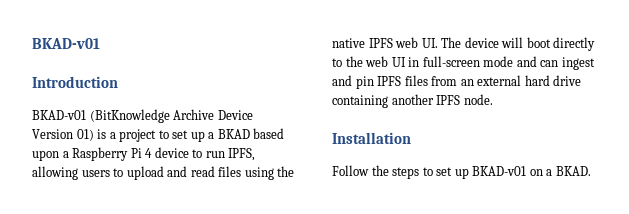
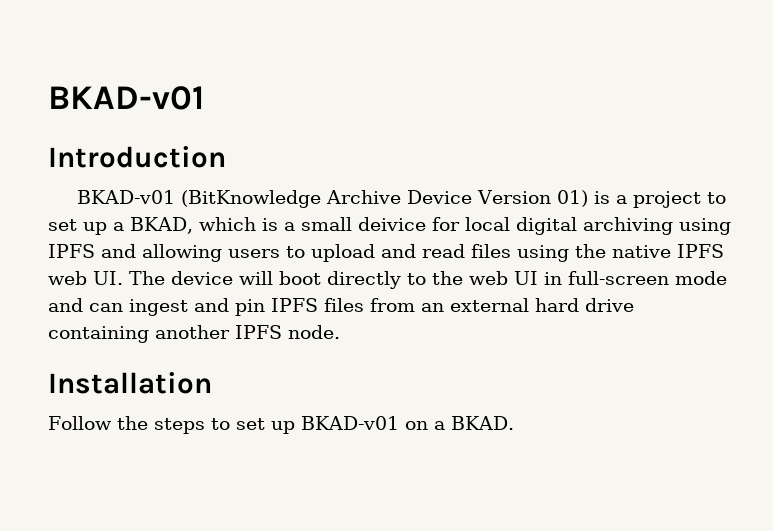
- BKAD-v01 (BitKnowledge Archive Device Version 01) is a project to set up a BKAD based upon a Raspberry Pi 4 device to run IPFS, allowing users to upload and read files using the native IPFS web UI. The device will boot directly to the web UI in full-screen mode and can ingest and pin IPFS files from an external hard drive containing another IPFS node.
+ BKAD-v01 (BitKnowledge Archive Device Version 01) is a project to set up a BKAD, which is a small deivice for local digital archiving using IPFS and allowing users to upload and read files using the native IPFS web UI. The device will boot directly to the web UI in full-screen mode and can ingest and pin IPFS files from an external hard drive containing another IPFS node.

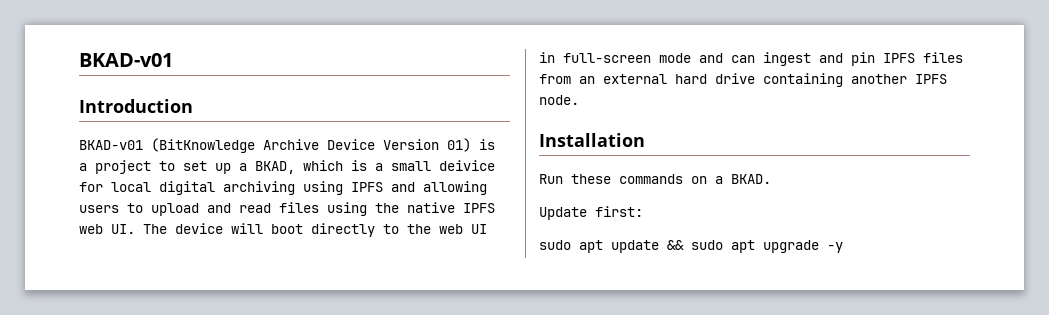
- Follow the steps to set up BKAD-v01 on a BKAD.
+ Run these commands on a BKAD.
+ Update first:
+ sudo apt update && sudo apt upgrade -y

